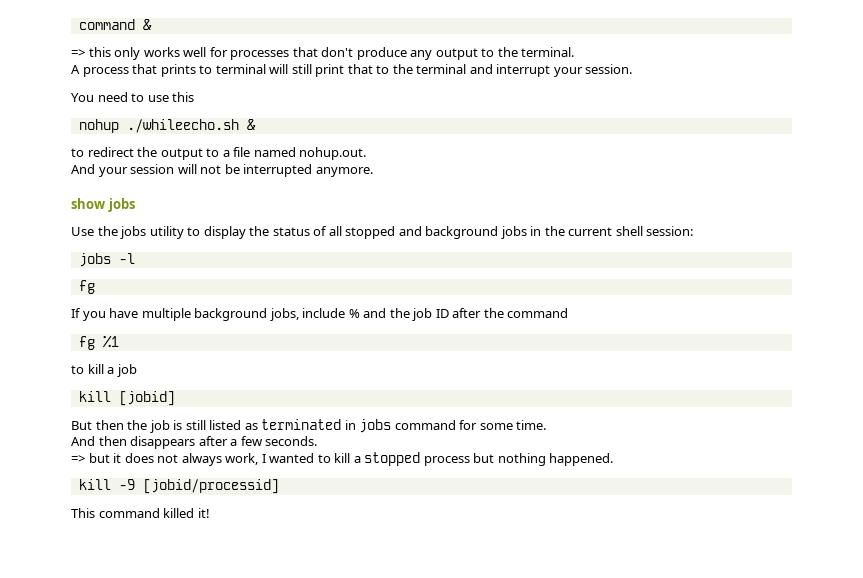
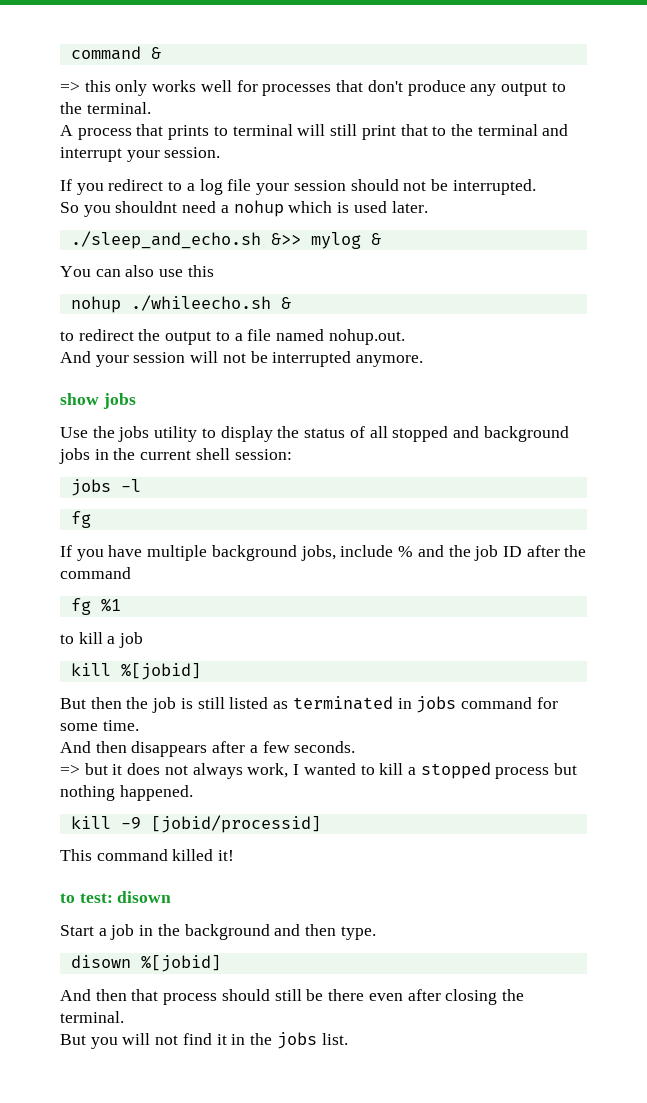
+ If you redirect to a log file your session should not be interrupted.
+ So you shouldnt need a nohup which is used later.
+ ./sleep_and_echo.sh &>> mylog &
- You need to use this
+ You can also use this
- kill [jobid]
+ kill %[jobid]
+ to test: disown
+ Start a job in the background and then type.
+ disown %[jobid]
+ And then that process should still be there even after closing the terminal.
+ But you will not find it in the jobs list.

